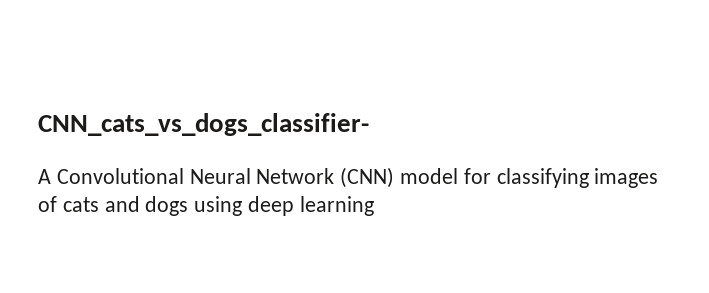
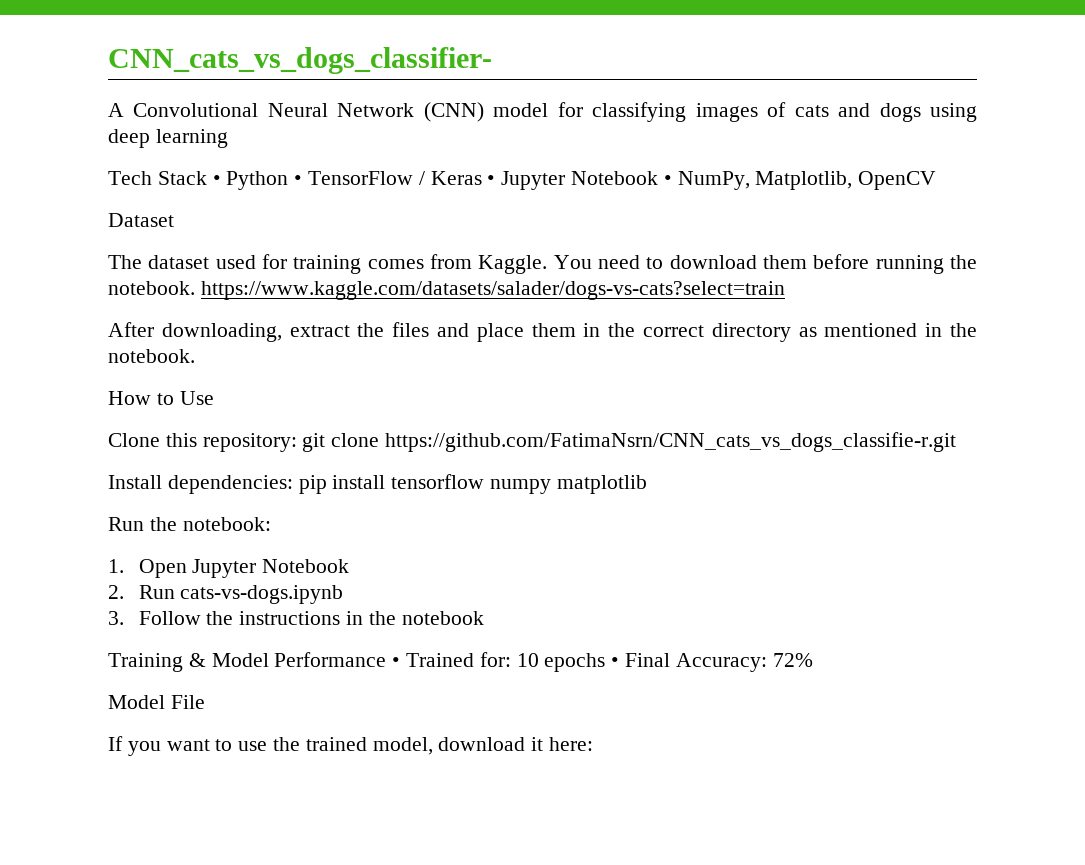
+ Tech Stack • Python • TensorFlow / Keras • Jupyter Notebook • NumPy, Matplotlib, OpenCV
+ Dataset
+ The dataset used for training comes from Kaggle. You need to download them before running the notebook. https://www.kaggle.com/datasets/salader/dogs-vs-cats?select=train
+ After downloading, extract the files and place them in the correct directory as mentioned in the notebook.
+ How to Use
+ Clone this repository: git clone https://github.com/FatimaNsrn/CNN_cats_vs_dogs_classifie-r.git
+ Install dependencies: pip install tensorflow numpy matplotlib
+ Run the notebook:
+ 1. Open Jupyter Notebook
+ 2. Run cats-vs-dogs.ipynb
+ 3. Follow the instructions in the notebook
+ Training & Model Performance • Trained for: 10 epochs • Final Accuracy: 72%
+ Model File
+ If you want to use the trained model, download it here:

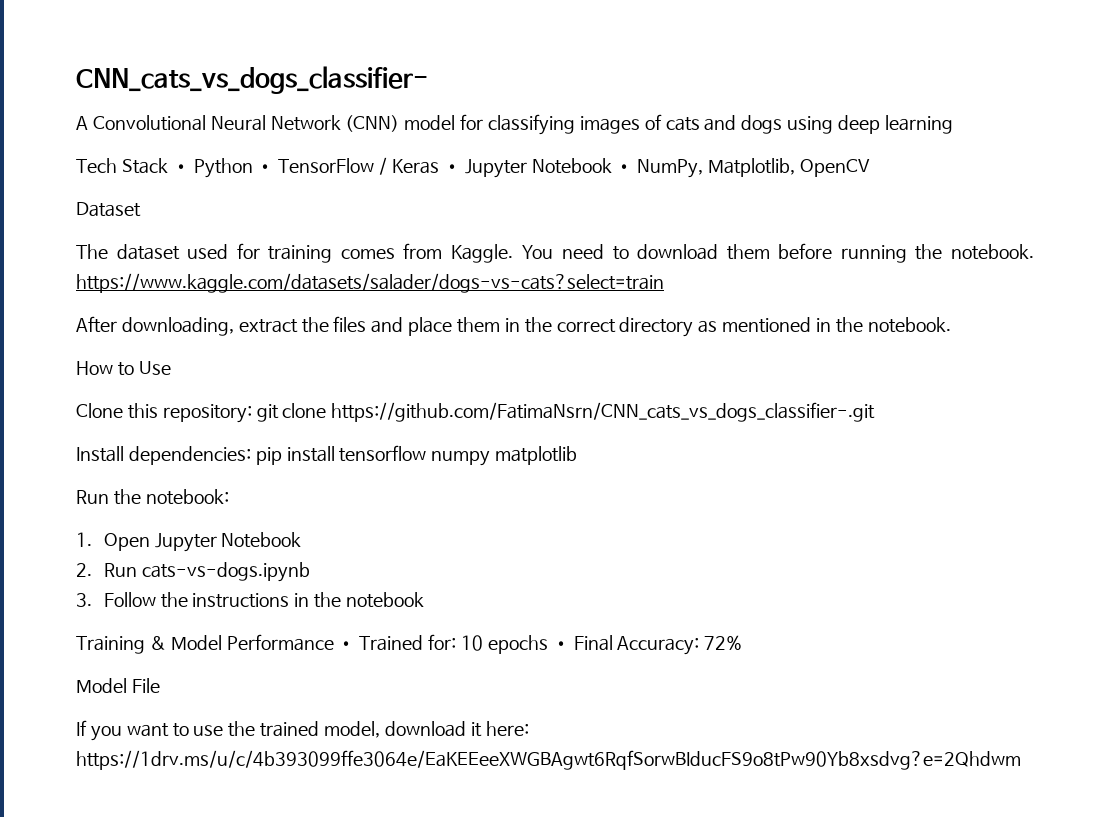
- Clone this repository: git clone https://github.com/FatimaNsrn/CNN_cats_vs_dogs_classifie-r.git
+ Clone this repository: git clone https://github.com/FatimaNsrn/CNN_cats_vs_dogs_classifier-.git
- If you want to use the trained model, download it here:
+ If you want to use the trained model, download it here: https://1drv.ms/u/c/4b393099ffe3064e/EaKEEeeXWGBAgwt6RqfSorwBIducFS9o8tPw90Yb8xsdvg?e=2Qhdwm

